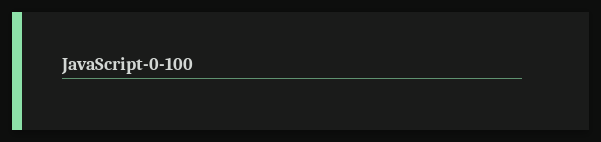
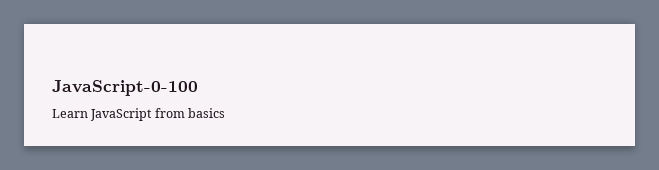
+ Learn JavaScript from basics

